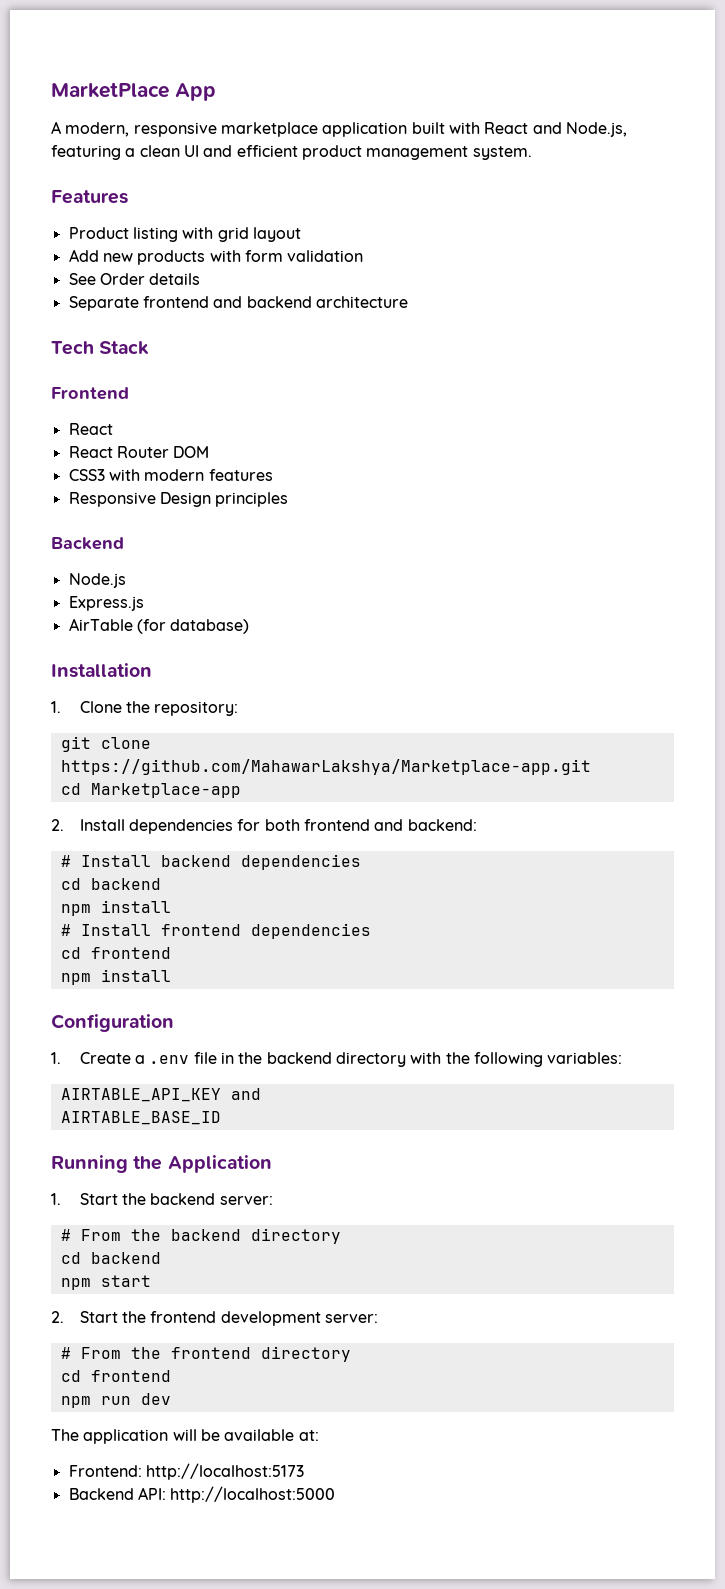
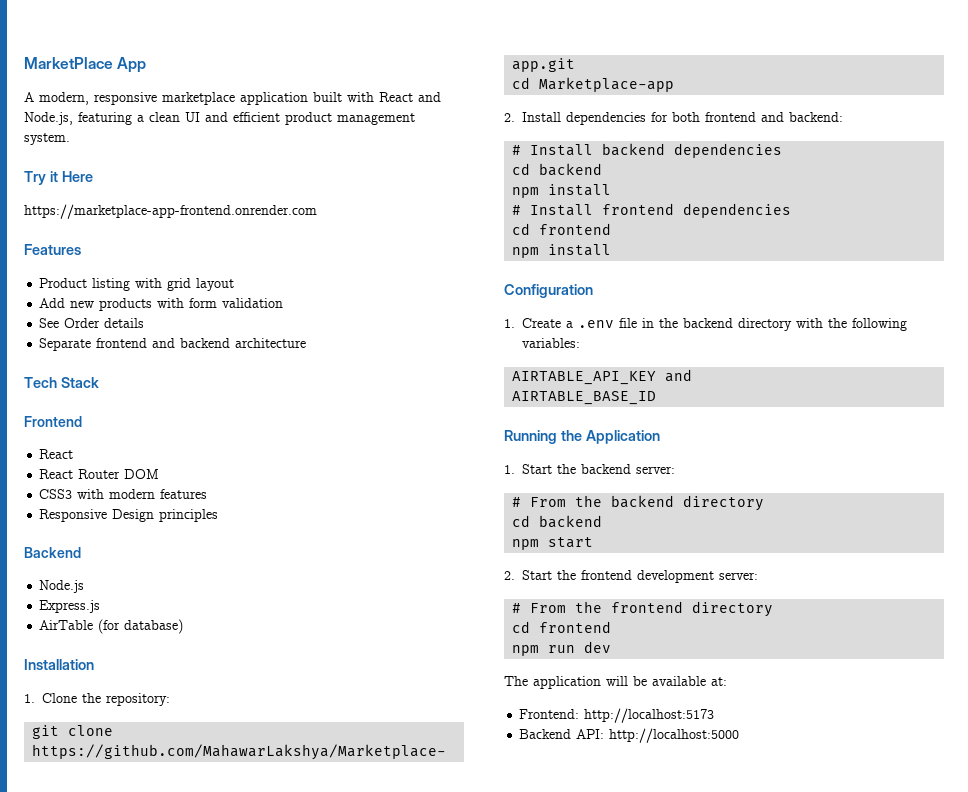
+ Try it Here
+ https://marketplace-app-frontend.onrender.com

